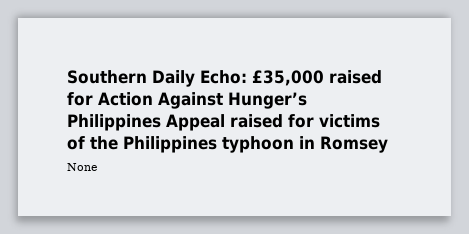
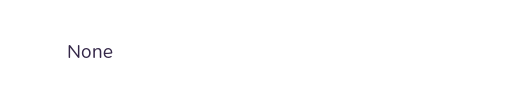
- Southern Daily Echo: £35,000 raised for Action Against Hunger’s Philippines Appeal raised for victims of the Philippines typhoon in Romsey

